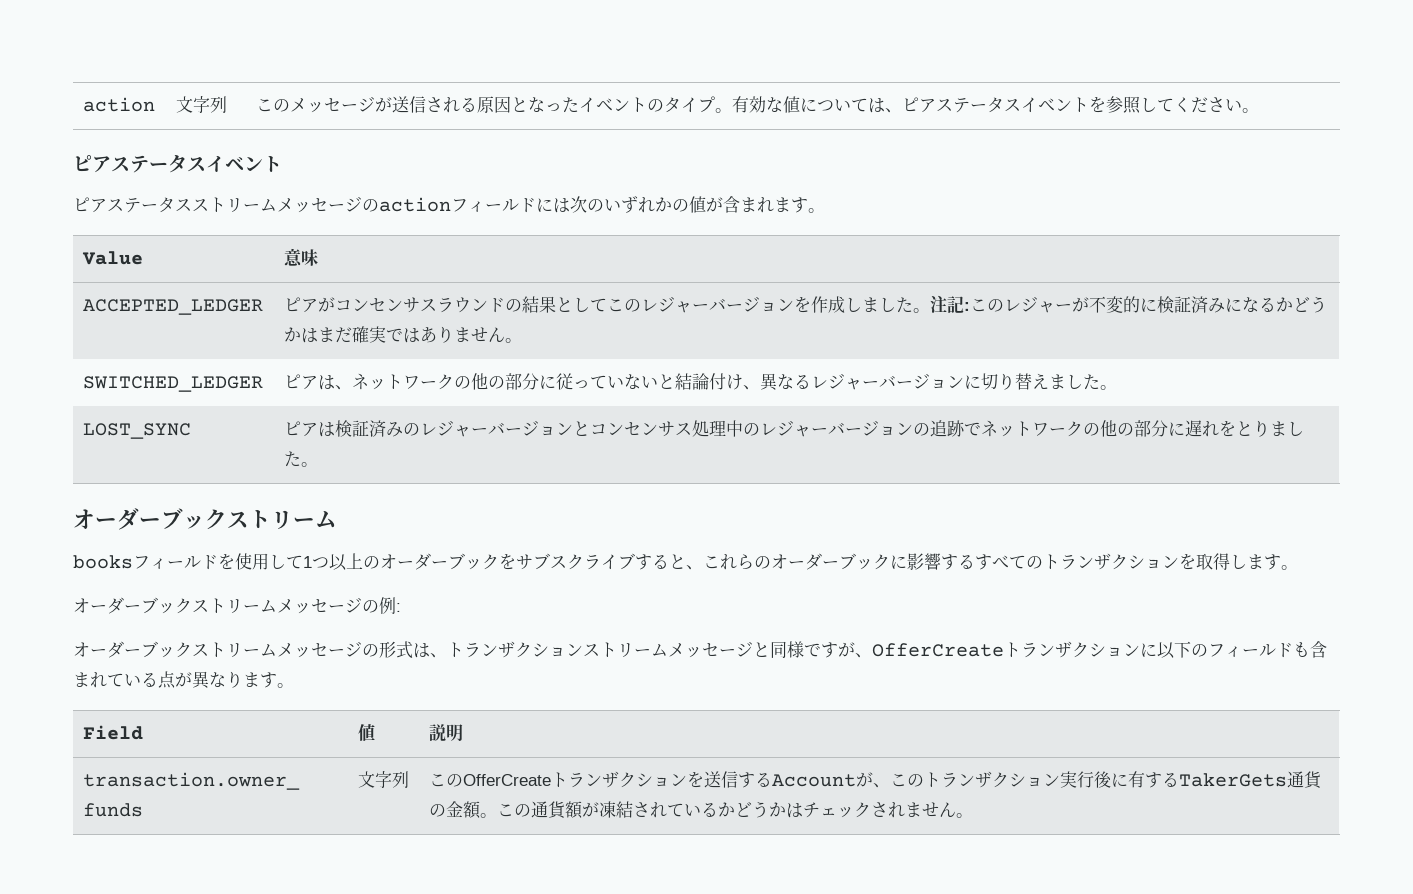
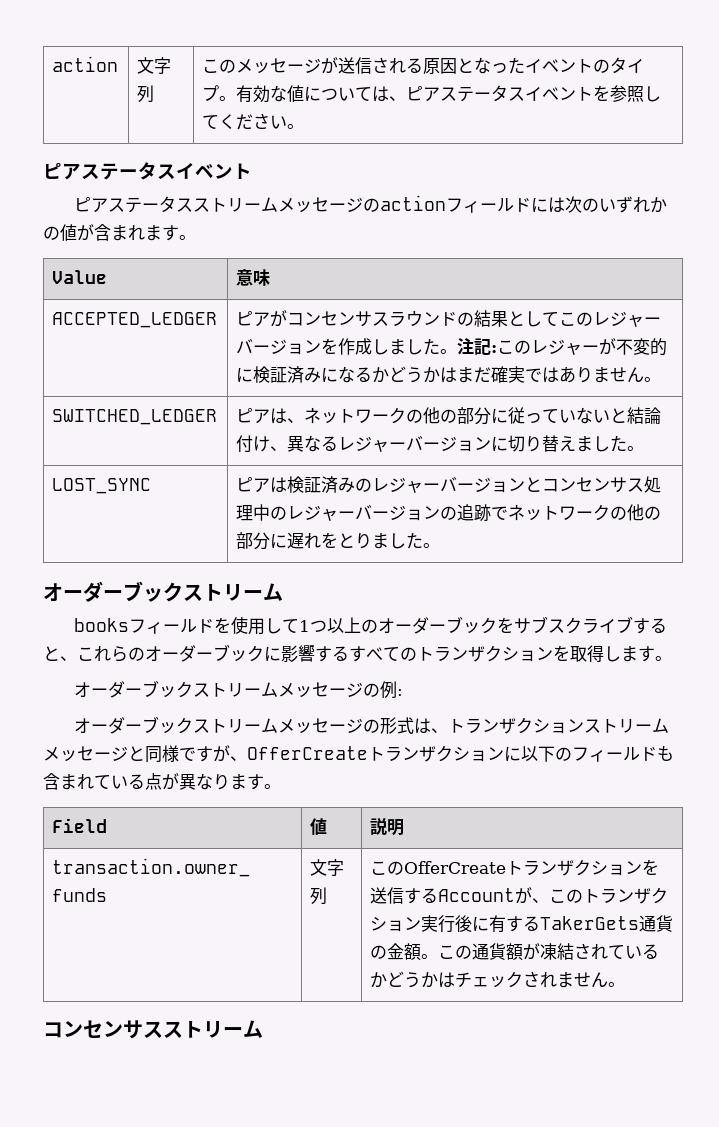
+ コンセンサスストリーム

